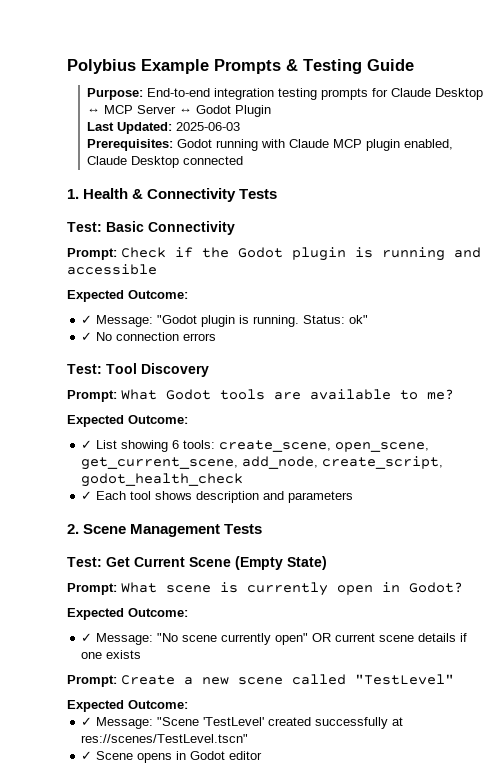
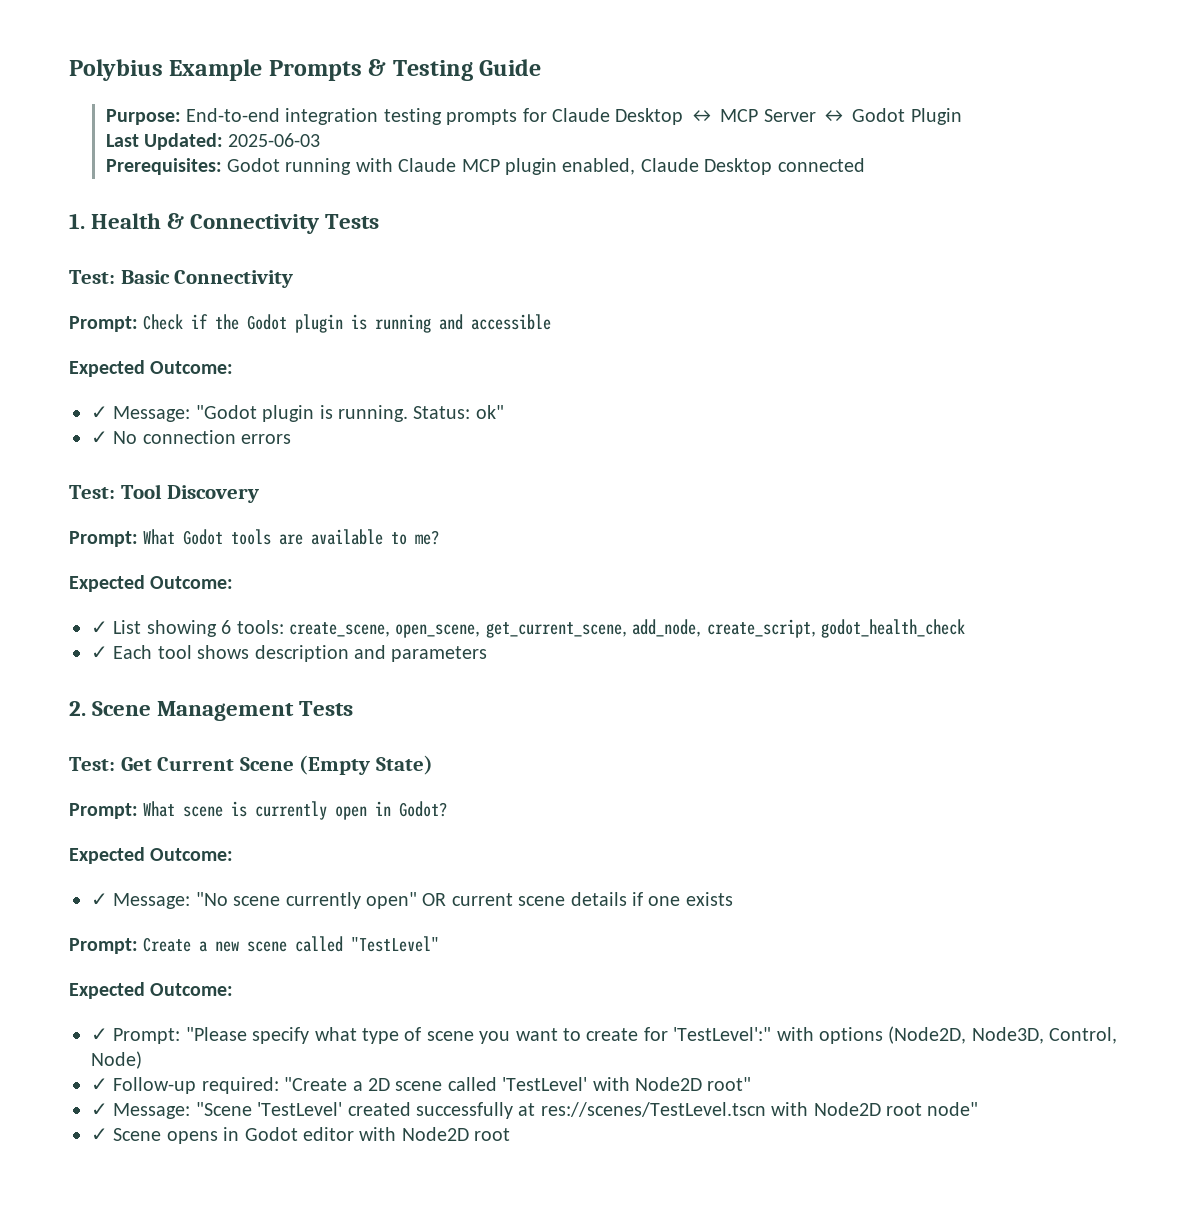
+ ✓ Prompt: "Please specify what type of scene you want to create for 'TestLevel':" with options (Node2D, Node3D, Control, Node)
+ ✓ Follow-up required: "Create a 2D scene called 'TestLevel' with Node2D root"
- ✓ Message: "Scene 'TestLevel' created successfully at res://scenes/TestLevel.tscn"
+ ✓ Message: "Scene 'TestLevel' created successfully at res://scenes/TestLevel.tscn with Node2D root node"
- ✓ Scene opens in Godot editor
+ ✓ Scene opens in Godot editor with Node2D root

